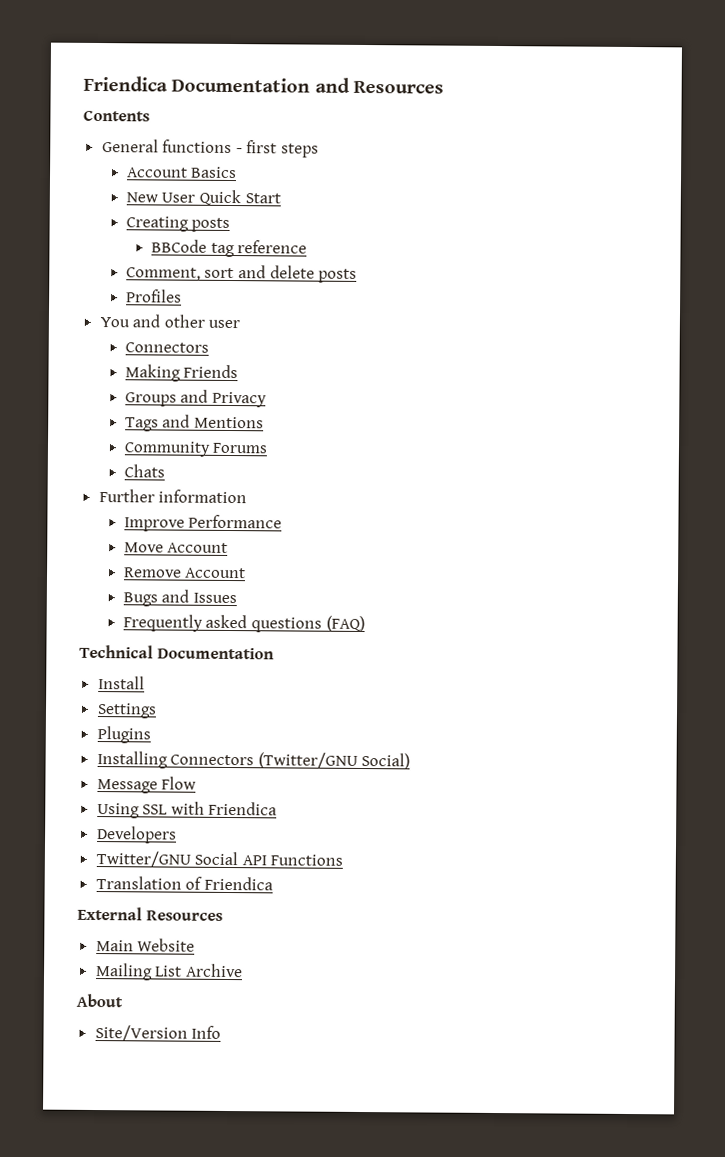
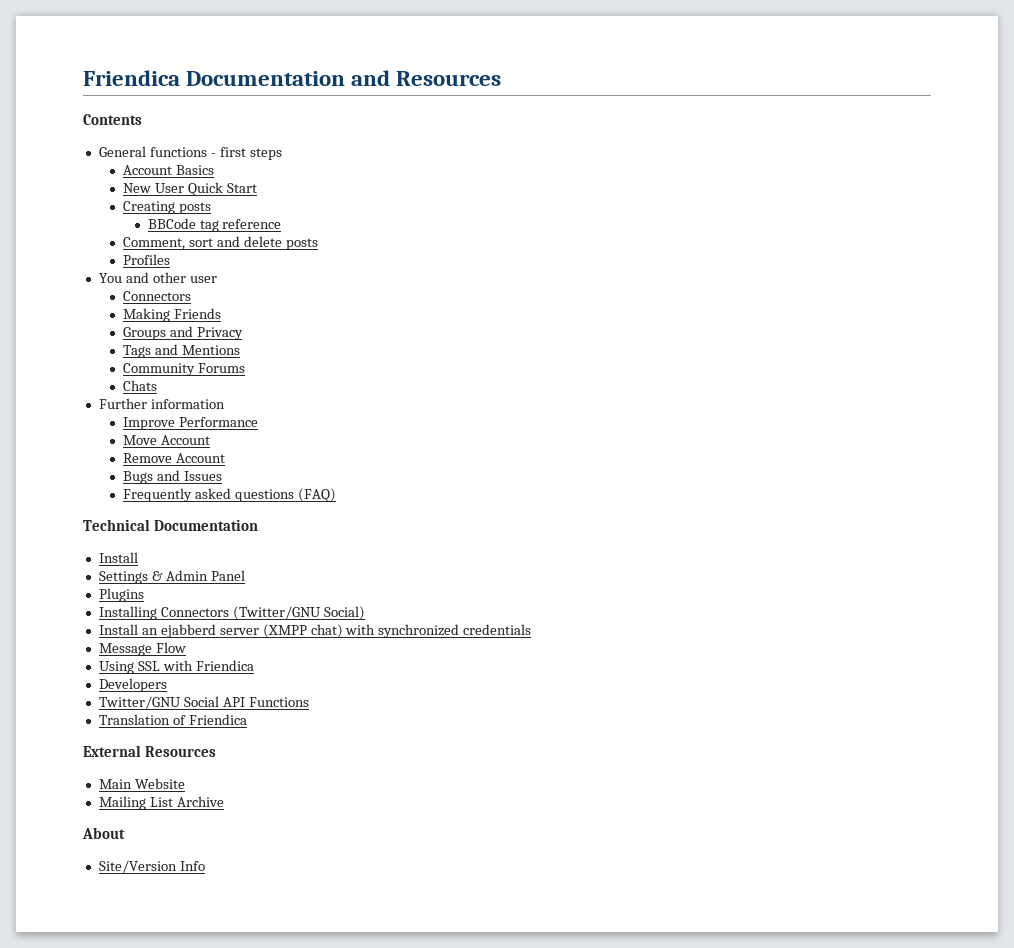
- Settings
+ Settings & Admin Panel
+ Install an ejabberd server (XMPP chat) with synchronized credentials

